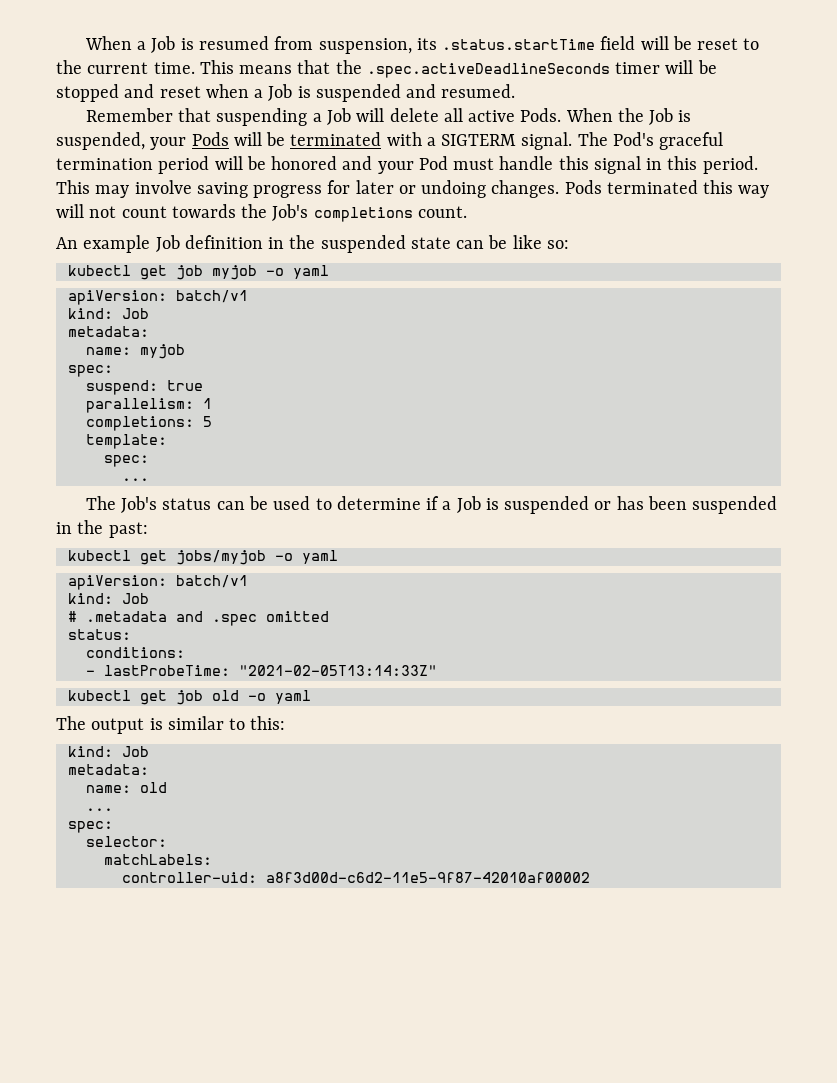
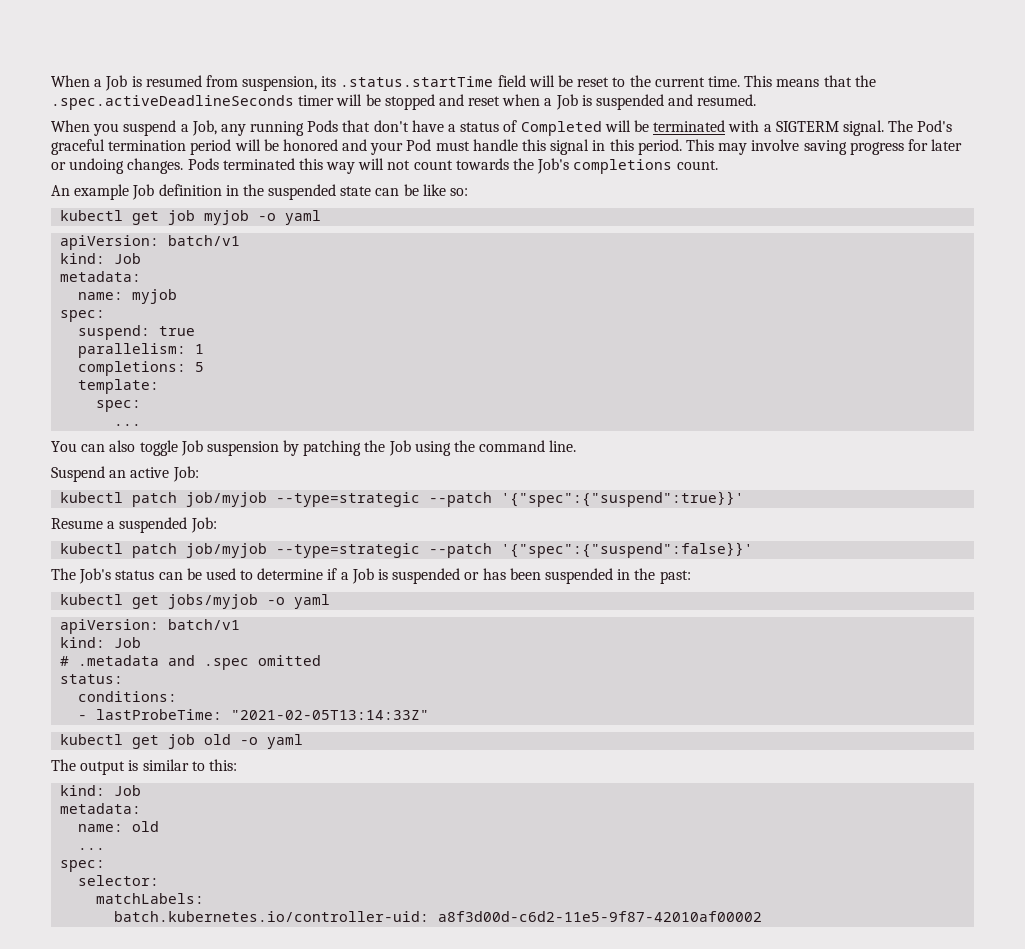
- Remember that suspending a Job will delete all active Pods. When the Job is suspended, your Pods will be terminated with a SIGTERM signal.
+ When you suspend a Job, any running Pods that don't have a status of Completed will be terminated with a SIGTERM signal.
+ You can also toggle Job suspension by patching the Job using the command line.
+ Suspend an active Job:
+ kubectl patch job/myjob --type=strategic --patch '{"spec":{"suspend":true}}'
+ Resume a suspended Job:
+ kubectl patch job/myjob --type=strategic --patch '{"spec":{"suspend":false}}'
- controller-uid: a8f3d00d-c6d2-11e5-9f87-42010af00002
+ batch.kubernetes.io/controller-uid: a8f3d00d-c6d2-11e5-9f87-42010af00002

